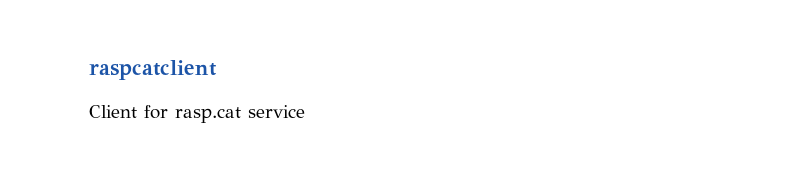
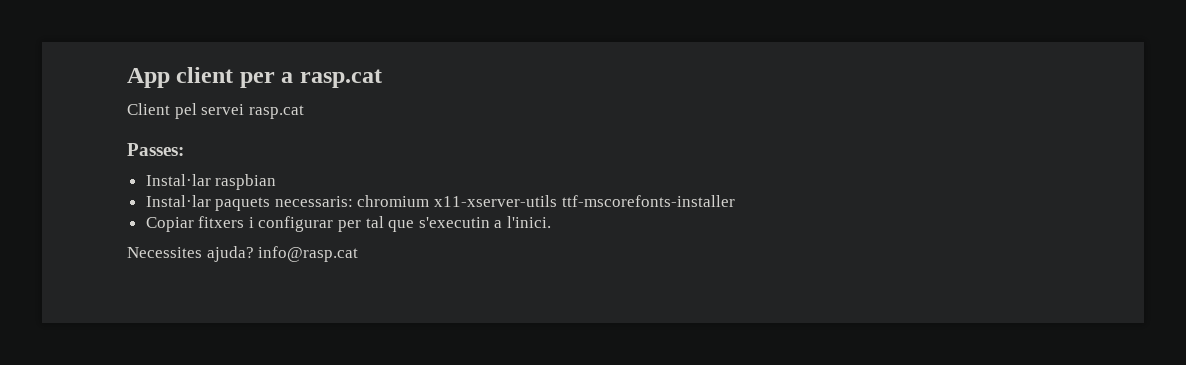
- raspcatclient
+ App client per a rasp.cat
- Client for rasp.cat service
+ Client pel servei rasp.cat
+ Passes:
+ Instal·lar raspbian
+ Instal·lar paquets necessaris: chromium x11-xserver-utils ttf-mscorefonts-installer
+ Copiar fitxers i configurar per tal que s'executin a l'inici.
+ Necessites ajuda? info@rasp.cat

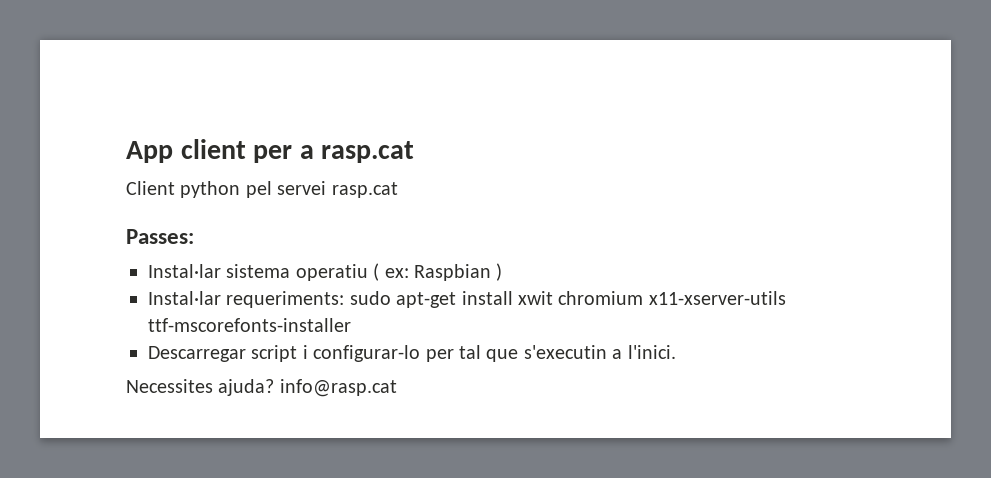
- Client pel servei rasp.cat
+ Client python pel servei rasp.cat
- Instal·lar raspbian
- Instal·lar paquets necessaris: chromium x11-xserver-utils ttf-mscorefonts-installer
+ Instal·lar sistema operatiu ( ex: Raspbian )
+ Instal·lar requeriments: sudo apt-get install xwit chromium x11-xserver-utils ttf-mscorefonts-installer
- Copiar fitxers i configurar per tal que s'executin a l'inici.
+ Descarregar script i configurar-lo per tal que s'executin a l'inici.

